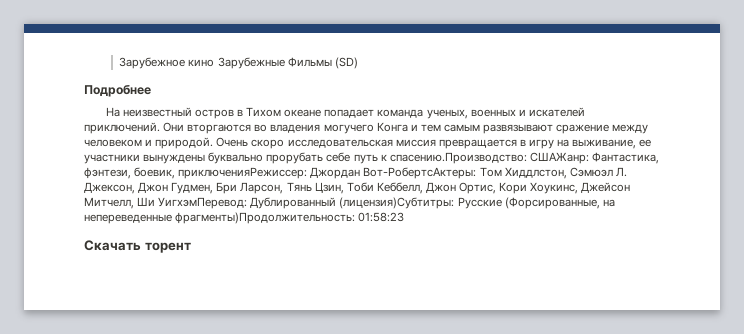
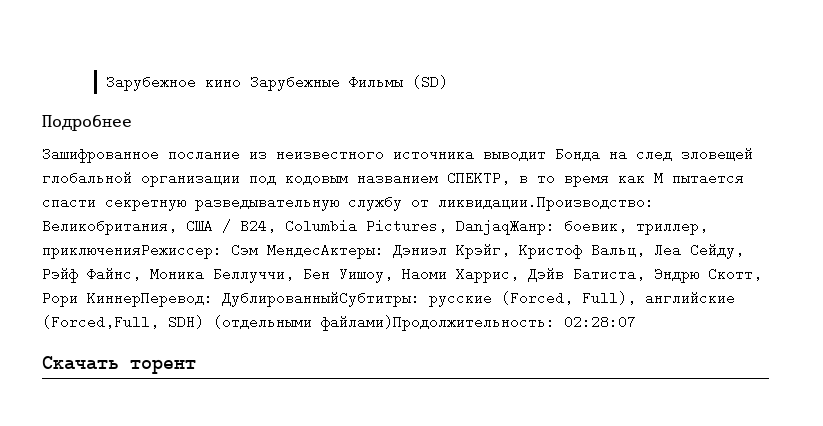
- На неизвестный остров в Тихом океане попадает команда ученых, военных и искателей приключений. Они вторгаются во владения могучего Конга и тем самым развязывают сражение между человеком и природой. Очень скоро исследовательская миссия превращается в игру на выживание, ее участники вынуждены буквально прорубать себе путь к спасению.Производство: СШАЖанр: Фантастика, фэнтези, боевик, приключенияРежиссер: Джордан Вот-РобертсАктеры: Том Хиддлстон, Сэмюэл Л. Джексон, Джон Гудмен, Бри Ларсон, Тянь Цзин, Тоби Кеббелл, Джон Ортис, Кори Хоукинс, Джейсон Митчелл, Ши УигхэмПеревод: Дублированный (лицензия)Субтитры: Русские (Форсированные, на непереведенные фрагменты)Продолжительность: 01:58:23
+ Зашифрованное послание из неизвестного источника выводит Бонда на след зловещей глобальной организации под кодовым названием СПЕКТР, в то время как М пытается спасти секретную разведывательную службу от ликвидации.Производство: Великобритания, США / B24, Columbia Pictures, DanjaqЖанр: боевик, триллер, приключенияРежиссер: Сэм МендесАктеры: Дэниэл Крэйг, Кристоф Вальц, Леа Сейду, Рэйф Файнс, Моника Беллуччи, Бен Уишоу, Наоми Харрис, Дэйв Батиста, Эндрю Скотт, Рори КиннерПеревод: ДублированныйСубтитры: русские (Forced, Full), английские (Forced,Full, SDH) (отдельными файлами)Продолжительность: 02:28:07

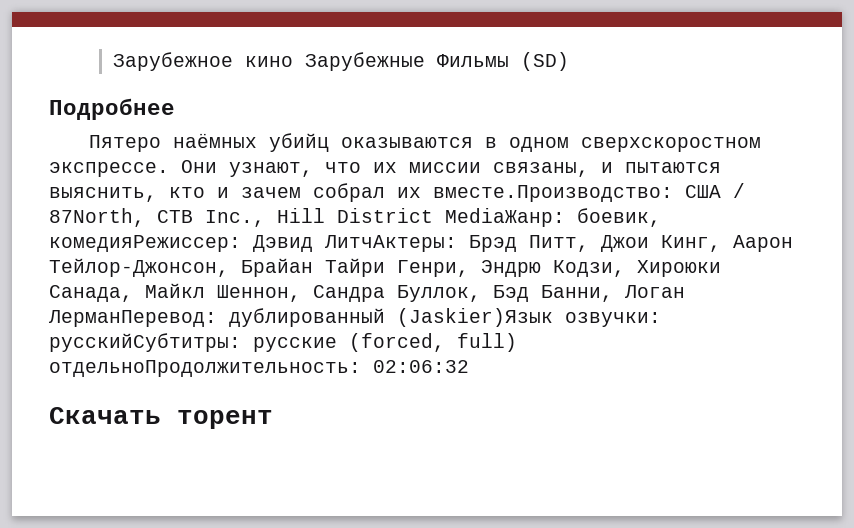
- Зашифрованное послание из неизвестного источника выводит Бонда на след зловещей глобальной организации под кодовым названием СПЕКТР, в то время как М пытается спасти секретную разведывательную службу от ликвидации.Производство: Великобритания, США / B24, Columbia Pictures, DanjaqЖанр: боевик, триллер, приключенияРежиссер: Сэм МендесАктеры: Дэниэл Крэйг, Кристоф Вальц, Леа Сейду, Рэйф Файнс, Моника Беллуччи, Бен Уишоу, Наоми Харрис, Дэйв Батиста, Эндрю Скотт, Рори КиннерПеревод: ДублированныйСубтитры: русские (Forced, Full), английские (Forced,Full, SDH) (отдельными файлами)Продолжительность: 02:28:07
+ Пятеро наёмных убийц оказываются в одном сверхскоростном экспрессе. Они узнают, что их миссии связаны, и пытаются выяснить, кто и зачем собрал их вместе.Производство: США / 87North, CTB Inc., Hill District MediaЖанр: боевик, комедияРежиссер: Дэвид ЛитчАктеры: Брэд Питт, Джои Кинг, Аарон Тейлор-Джонсон, Брайан Тайри Генри, Эндрю Кодзи, Хироюки Санада, Майкл Шеннон, Сандра Буллок, Бэд Банни, Логан ЛерманПеревод: дублированный (Jaskier)Язык озвучки: русскийСубтитры: русские (forced, full) отдельноПродолжительность: 02:06:32

